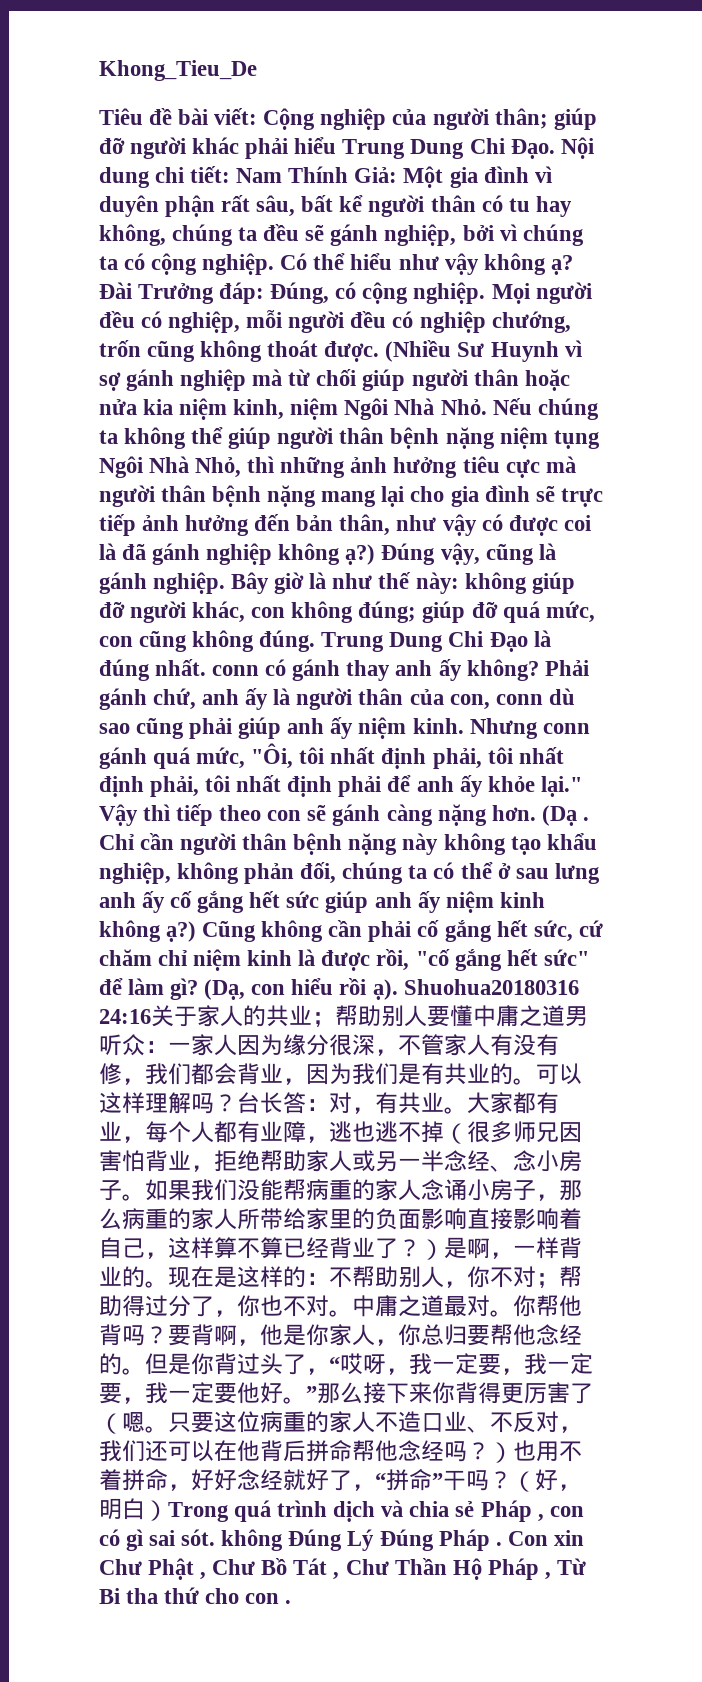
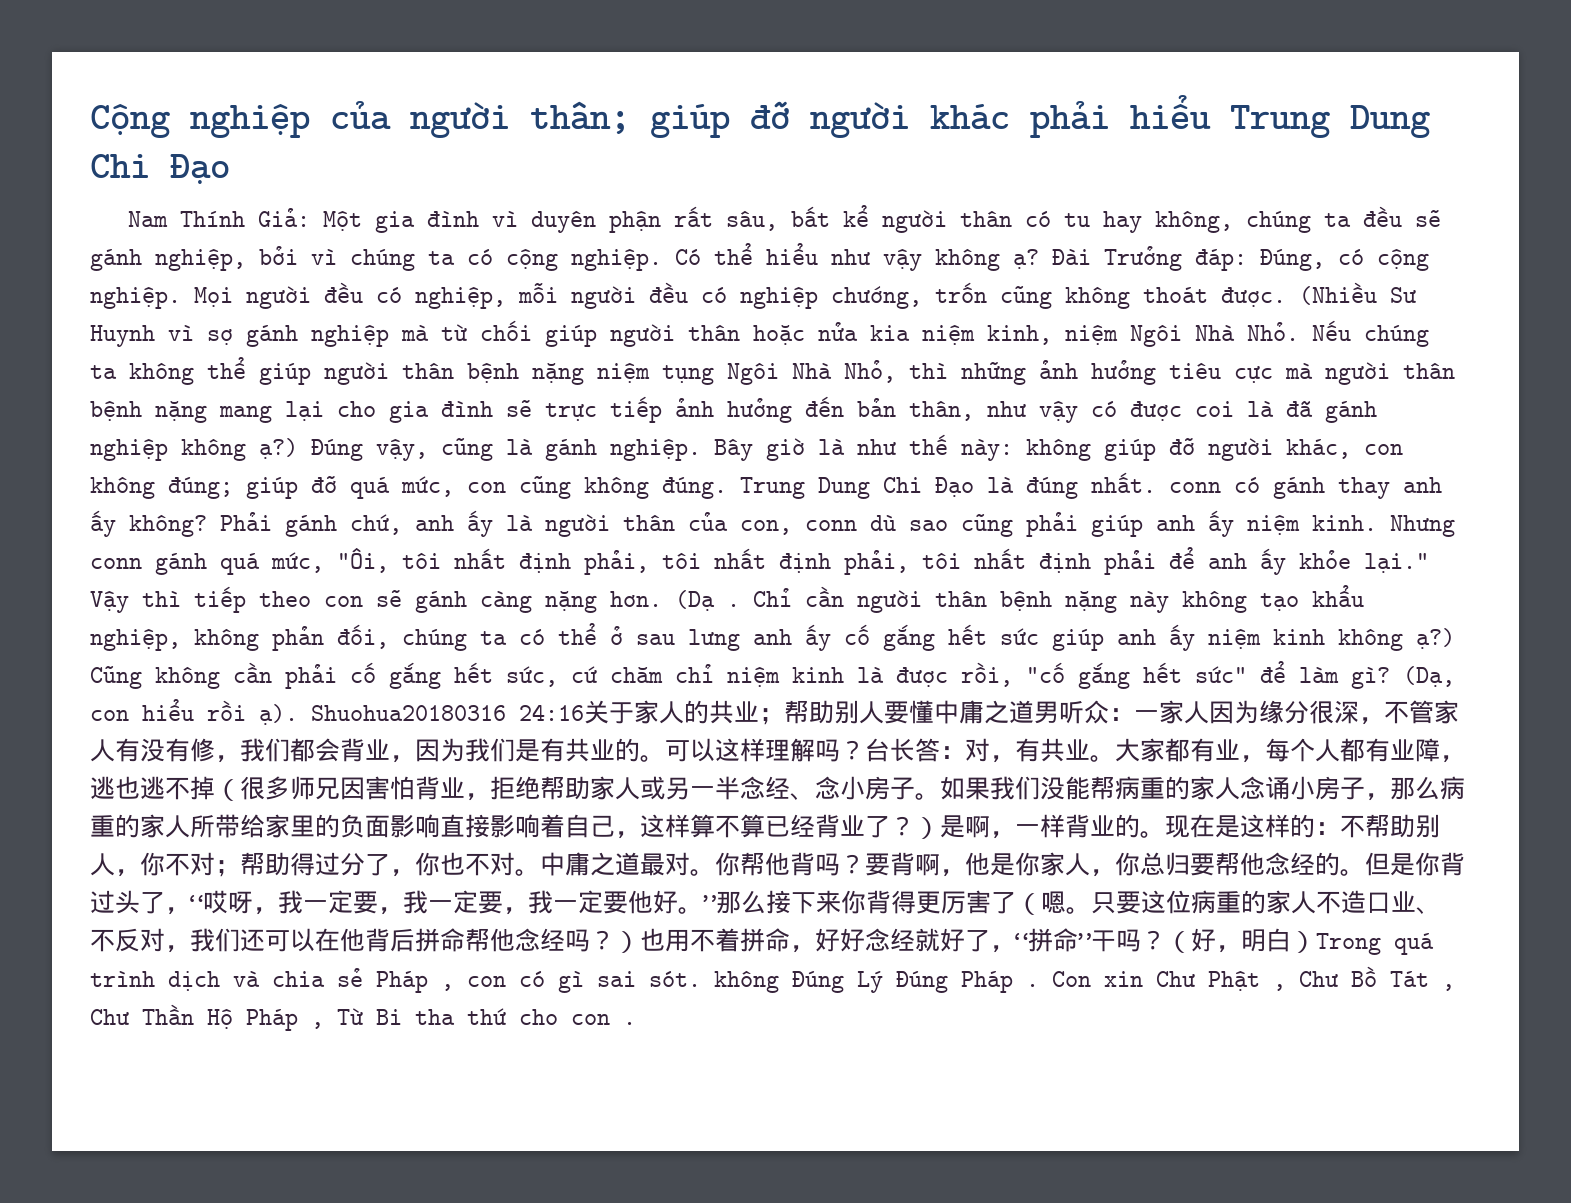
- Khong_Tieu_De
- Tiêu đề bài viết: Cộng nghiệp của người thân; giúp đỡ người khác phải hiểu Trung Dung Chi Đạo. Nội dung chi tiết: Nam Thính Giả: Một gia đình vì duyên phận rất sâu, bất kể người thân có tu hay không, chúng ta đều sẽ gánh nghiệp, bởi vì chúng ta có cộng nghiệp.
+ Cộng nghiệp của người thân; giúp đỡ người khác phải hiểu Trung Dung Chi Đạo
+ Nam Thính Giả: Một gia đình vì duyên phận rất sâu, bất kể người thân có tu hay không, chúng ta đều sẽ gánh nghiệp, bởi vì chúng ta có cộng nghiệp.

